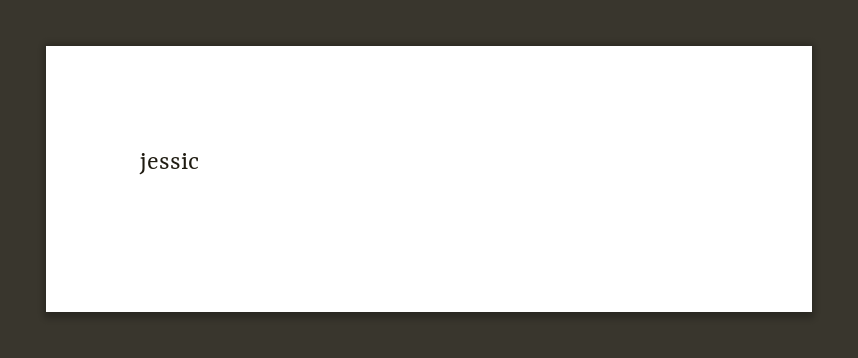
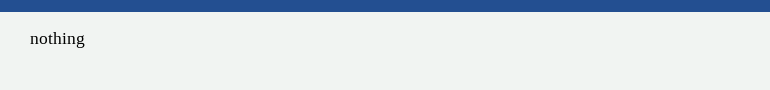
- jessic
+ nothing

